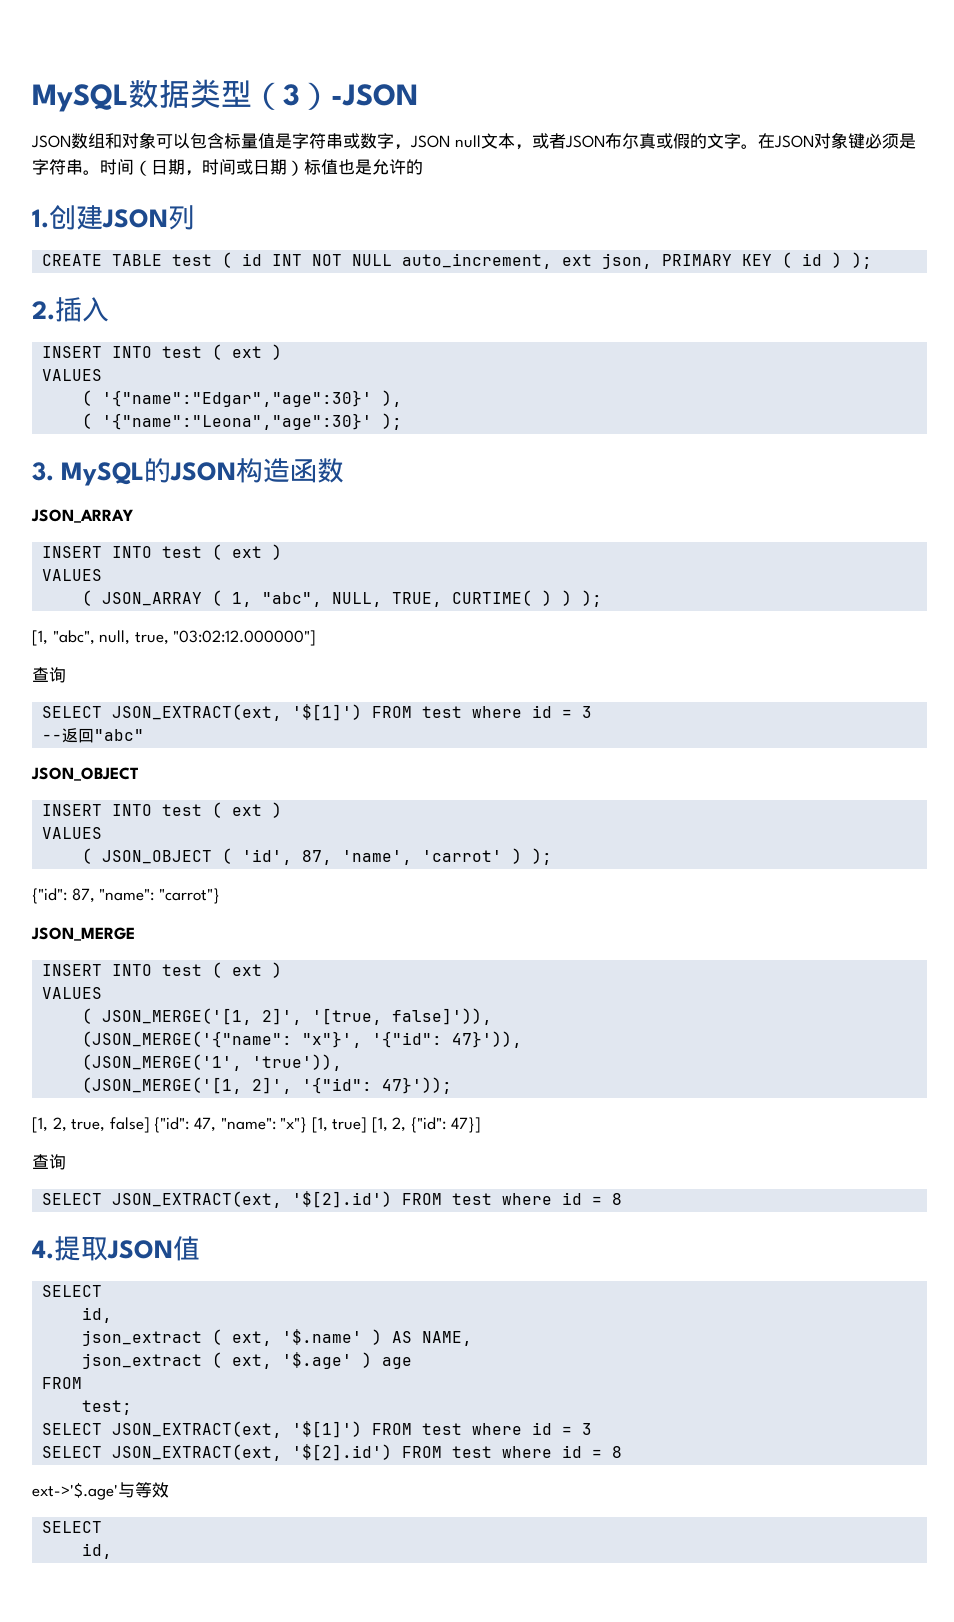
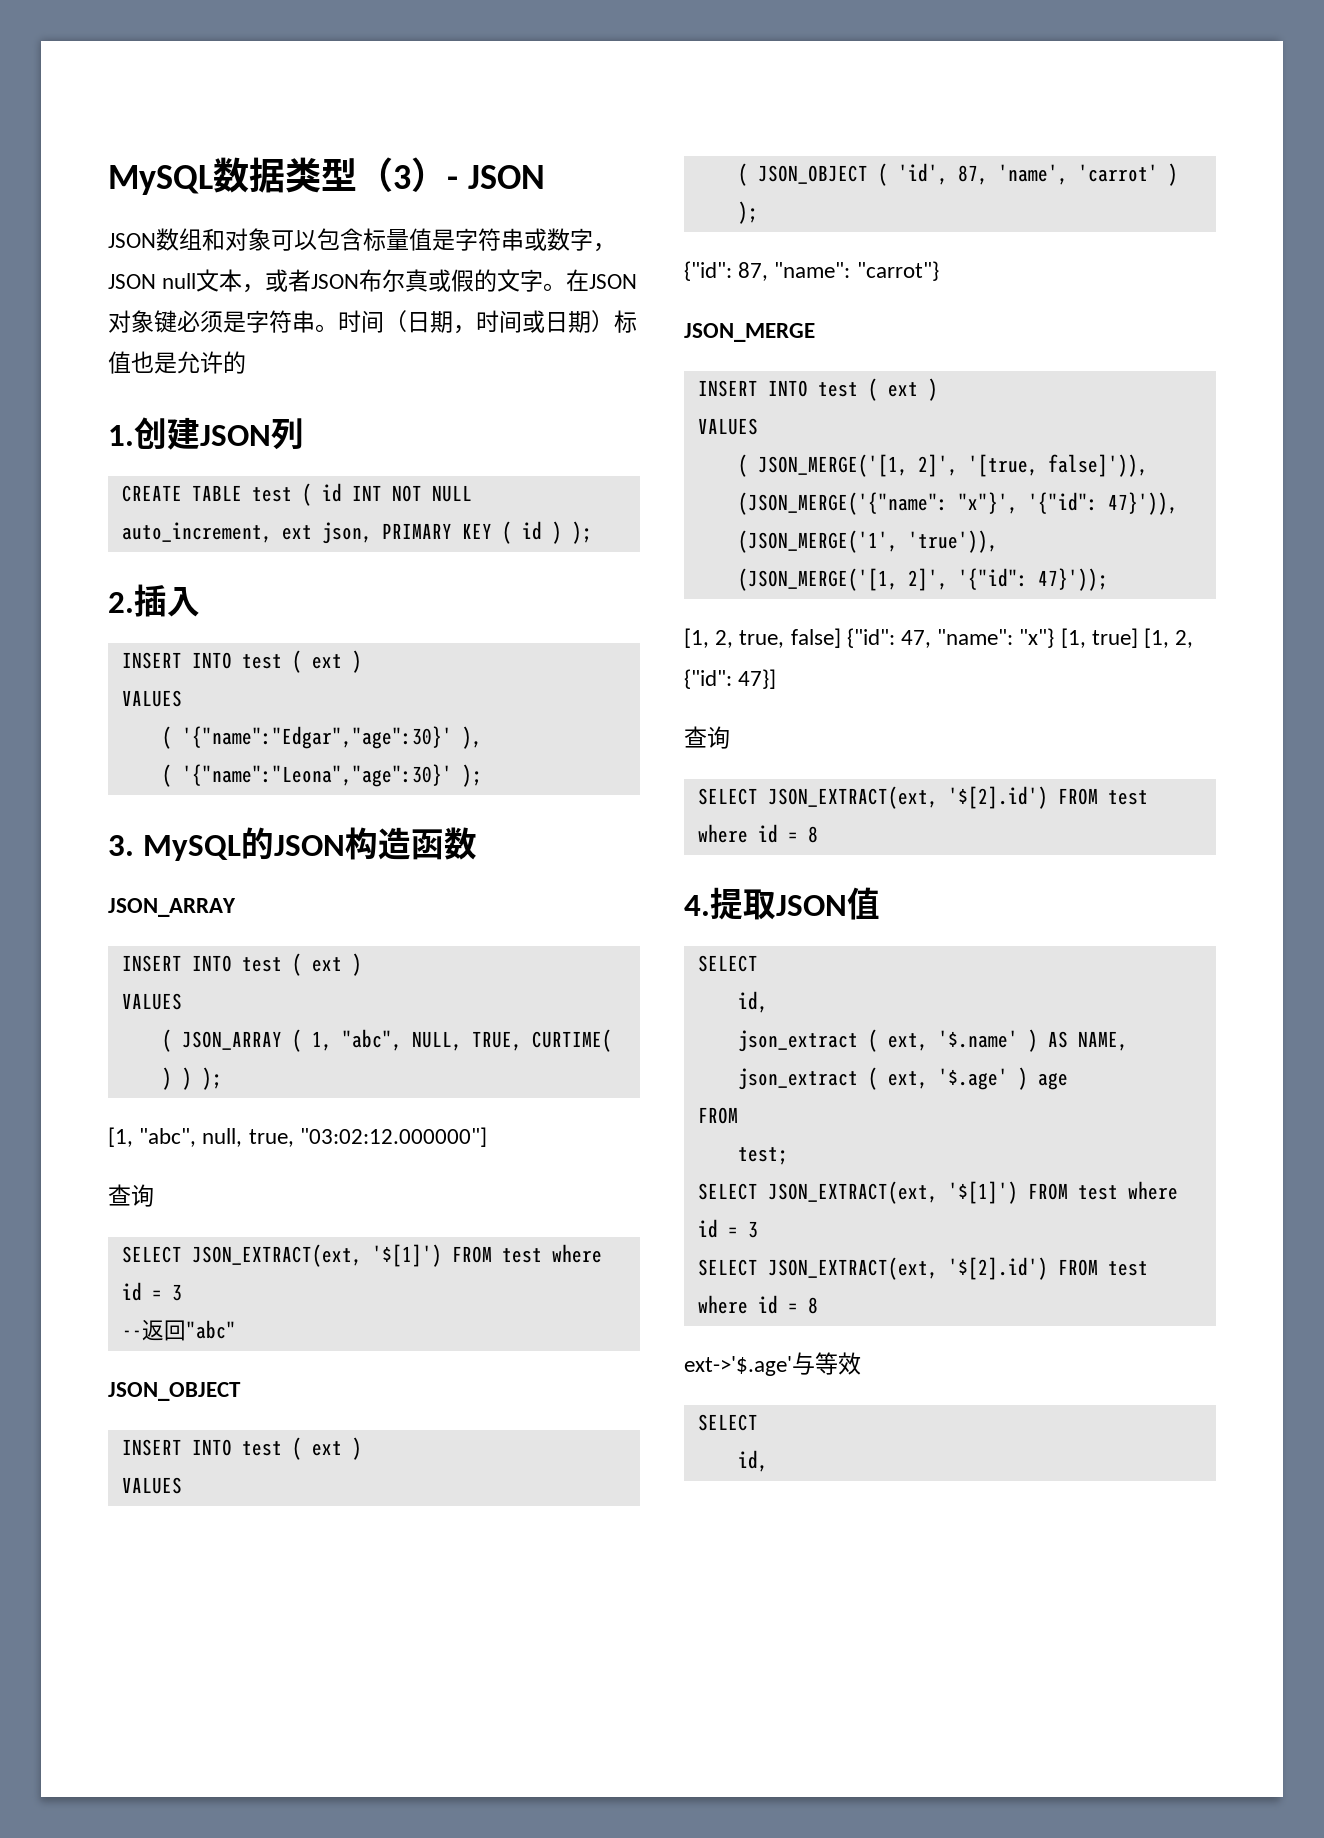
- MySQL数据类型（3）-JSON
+ MySQL数据类型（3）- JSON

